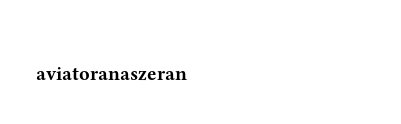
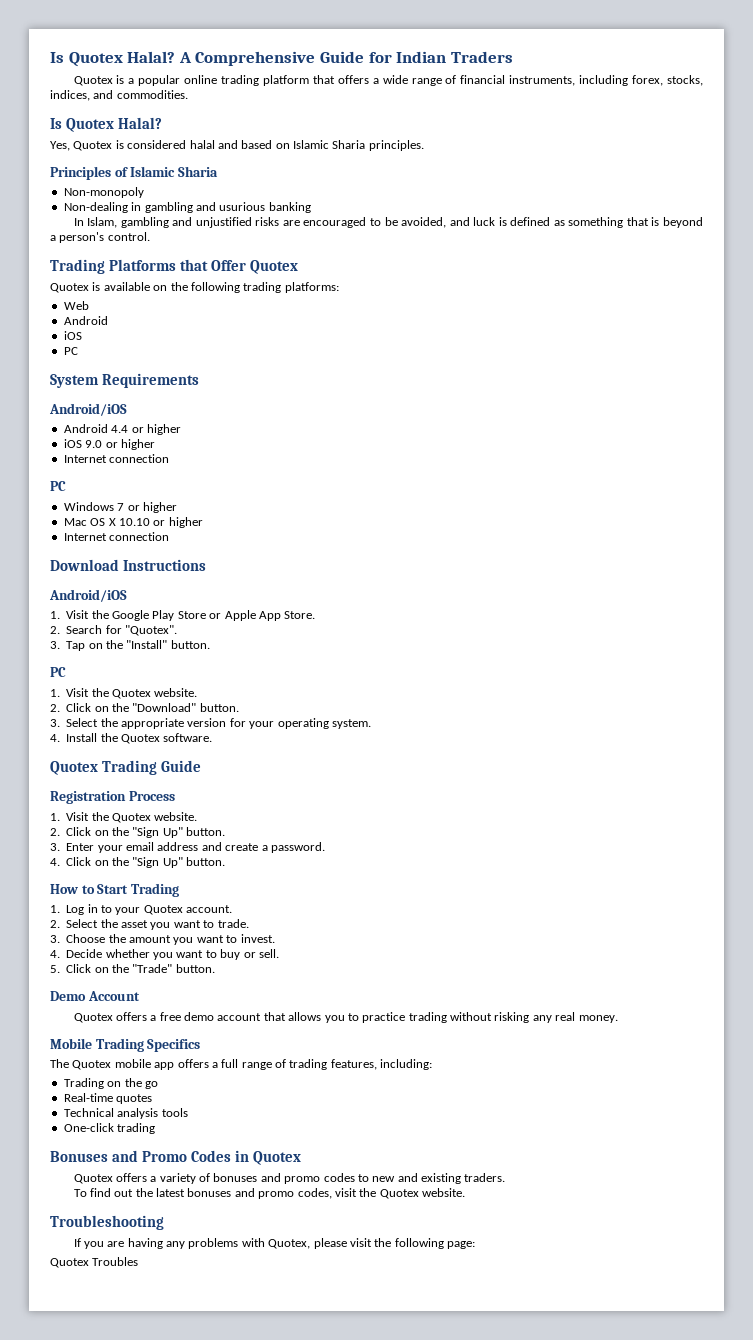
- aviatoranaszeran
+ Is Quotex Halal? A Comprehensive Guide for Indian Traders
+ Quotex is a popular online trading platform that offers a wide range of financial instruments, including forex, stocks, indices, and commodities.
+ Is Quotex Halal?
+ Yes, Quotex is considered halal and based on Islamic Sharia principles.
+ Principles of Islamic Sharia
+ Non-monopoly
+ Non-dealing in gambling and usurious banking
+ In Islam, gambling and unjustified risks are encouraged to be avoided, and luck is defined as something that is beyond a person's control.
+ Trading Platforms that Offer Quotex
+ Quotex is available on the following trading platforms:
+ Web
+ Android
+ iOS
+ PC
+ System Requirements
+ Android/iOS
+ Android 4.4 or higher
+ iOS 9.0 or higher
+ Internet connection
+ PC
+ Windows 7 or higher
+ Mac OS X 10.10 or higher
+ Internet connection
+ Download Instructions
+ Android/iOS
+ 1. Visit the Google Play Store or Apple App Store.
+ 2. Search for "Quotex".
+ 3. Tap on the "Install" button.
+ PC
+ 1. Visit the Quotex website.
+ 2. Click on the "Download" button.
+ 3. Select the appropriate version for your operating system.
+ 4. Install the Quotex software.
+ Quotex Trading Guide
+ Registration Process
+ 1. Visit the Quotex website.
+ 2. Click on the "Sign Up" button.
+ 3. Enter your email address and create a password.
+ 4. Click on the "Sign Up" button.
+ How to Start Trading
+ 1. Log in to your Quotex account.
+ 2. Select the asset you want to trade.
+ 3. Choose the amount you want to invest.
+ 4. Decide whether you want to buy or sell.
+ 5. Click on the "Trade" button.
+ Demo Account
+ Quotex offers a free demo account that allows you to practice trading without risking any real money.
+ Mobile Trading Specifics
+ The Quotex mobile app offers a full range of trading features, including:
+ Trading on the go
+ Real-time quotes
+ Technical analysis tools
+ One-click trading
+ Bonuses and Promo Codes in Quotex
+ Quotex offers a variety of bonuses and promo codes to new and existing traders.
+ To find out the latest bonuses and promo codes, visit the Quotex website.
+ Troubleshooting
+ If you are having any problems with Quotex, please visit the following page:
+ Quotex Troubles

